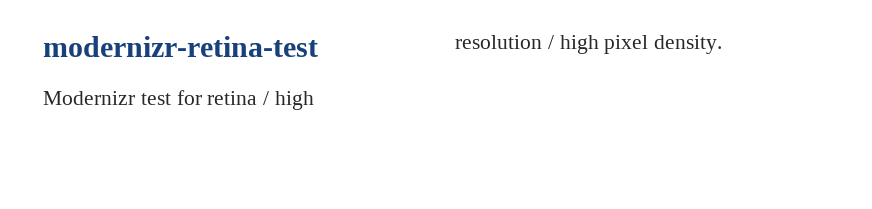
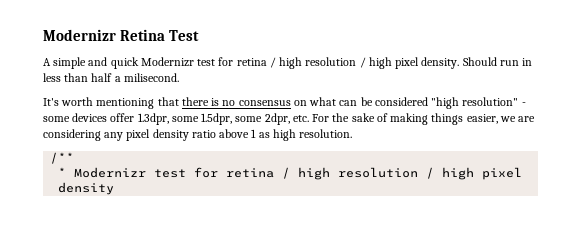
- modernizr-retina-test
- Modernizr test for retina / high resolution / high pixel density.
+ Modernizr Retina Test
+ A simple and quick Modernizr test for retina / high resolution / high pixel density.
+ Should run in less than half a milisecond.
+ It's worth mentioning that there is no consensus on what can be considered "high resolution" - some devices offer 1.3dpr, some 1.5dpr, some 2dpr, etc. For the sake of making things easier, we are considering any pixel density ratio above 1 as high resolution.
+ /**
+ * Modernizr test for retina / high resolution / high pixel density

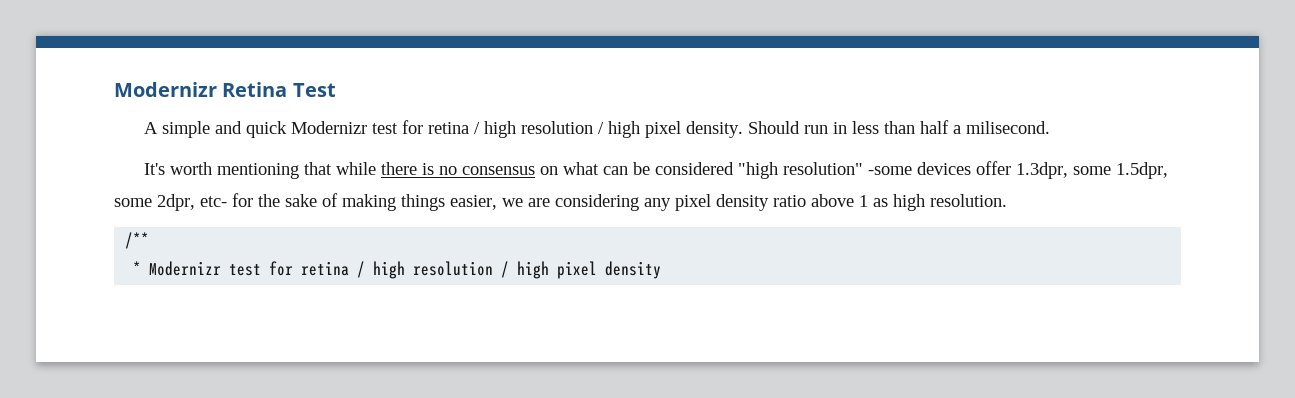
- It's worth mentioning that there is no consensus on what can be considered "high resolution" - some devices offer 1.3dpr, some 1.5dpr, some 2dpr, etc. For the sake of making things easier, we are considering any pixel density ratio above 1 as high resolution.
+ It's worth mentioning that while there is no consensus on what can be considered "high resolution" -some devices offer 1.3dpr, some 1.5dpr, some 2dpr, etc- for the sake of making things easier, we are considering any pixel density ratio above 1 as high resolution.

